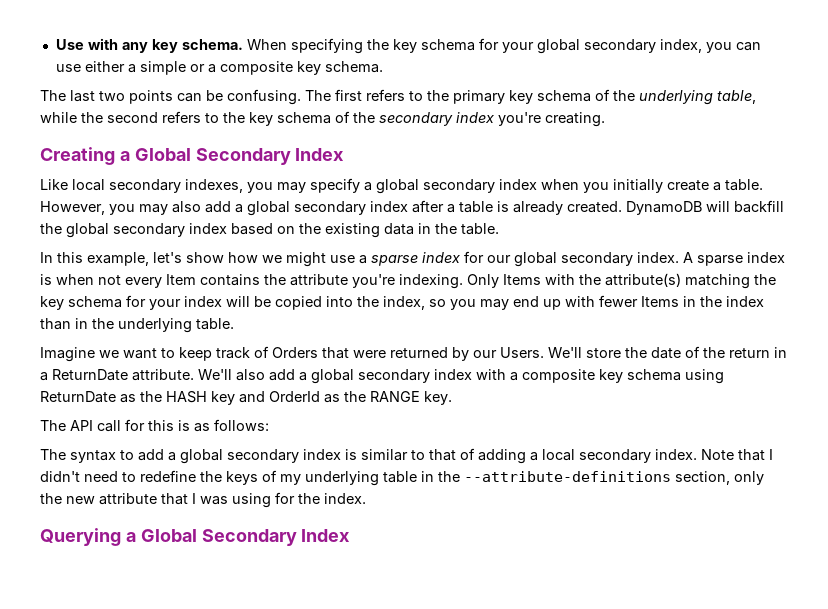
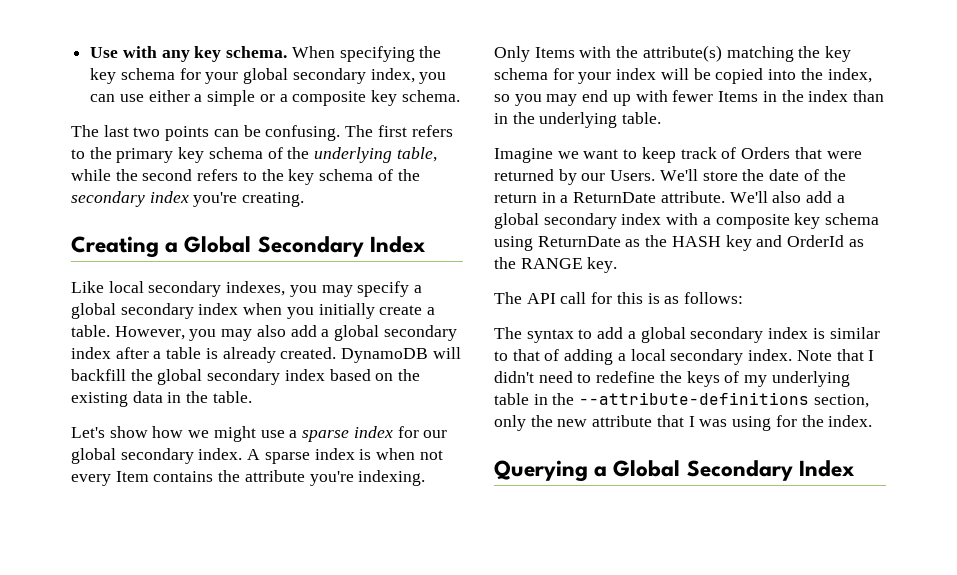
- In this example, let's show how we might use a sparse index for our global secondary index.
+ Let's show how we might use a sparse index for our global secondary index.

